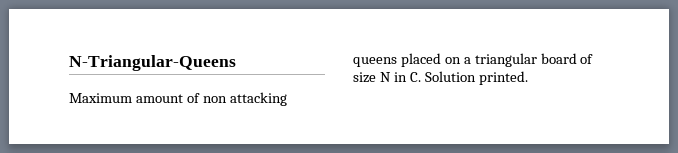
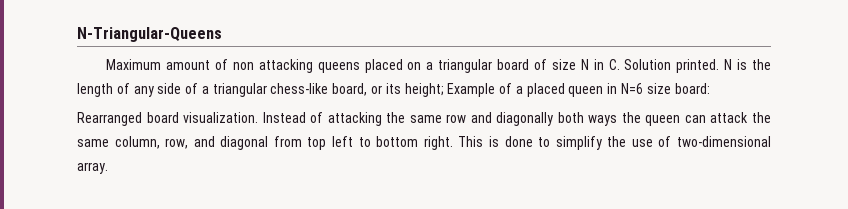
+ N is the length of any side of a triangular chess-like board, or its height; Example of a placed queen in N=6 size board:
+ Rearranged board visualization. Instead of attacking the same row and diagonally both ways the queen can attack the same column, row, and diagonal from top left to bottom right. This is done to simplify the use of two-dimensional array.

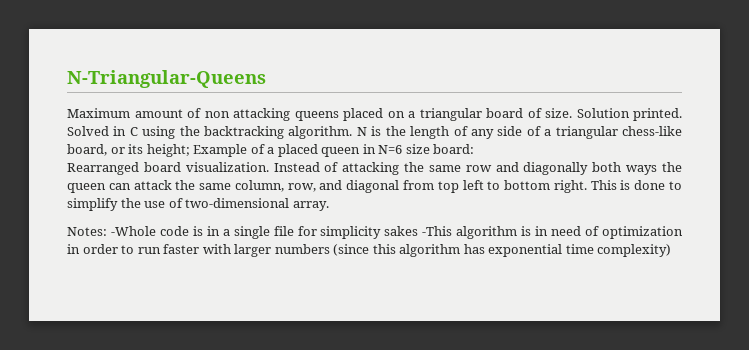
- Maximum amount of non attacking queens placed on a triangular board of size N in C. Solution printed.
+ Maximum amount of non attacking queens placed on a triangular board of size. Solution printed. Solved in C using the backtracking algorithm.
+ Notes: -Whole code is in a single file for simplicity sakes -This algorithm is in need of optimization in order to run faster with larger numbers (since this algorithm has exponential time complexity)

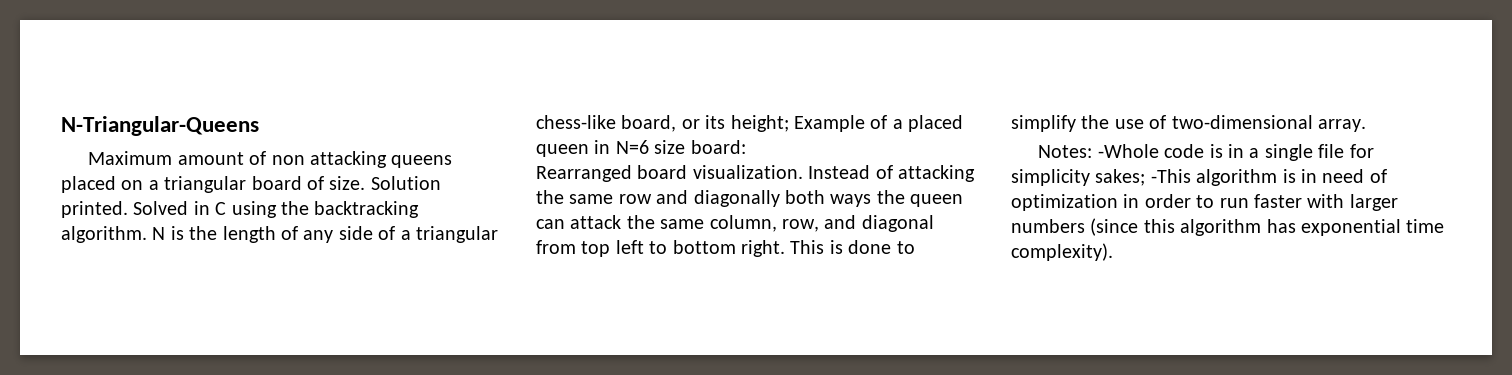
- Notes: -Whole code is in a single file for simplicity sakes -This algorithm is in need of optimization in order to run faster with larger numbers (since this algorithm has exponential time complexity)
+ Notes: -Whole code is in a single file for simplicity sakes; -This algorithm is in need of optimization in order to run faster with larger numbers (since this algorithm has exponential time complexity).

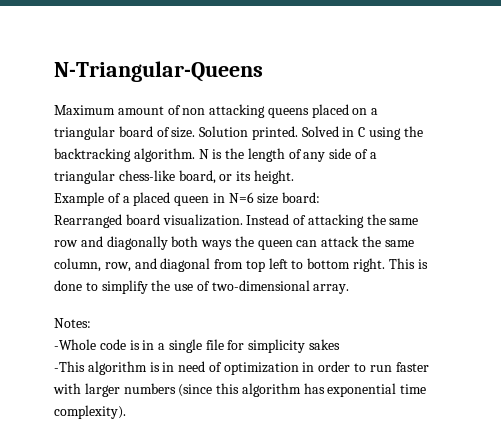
- N is the length of any side of a triangular chess-like board, or its height; Example of a placed queen in N=6 size board:
+ N is the length of any side of a triangular chess-like board, or its height.
+ Example of a placed queen in N=6 size board:
- Notes: -Whole code is in a single file for simplicity sakes; -This algorithm is in need of optimization in order to run faster with larger numbers (since this algorithm has exponential time complexity).
+ Notes:
+ -Whole code is in a single file for simplicity sakes
+ -This algorithm is in need of optimization in order to run faster with larger numbers (since this algorithm has exponential time complexity).

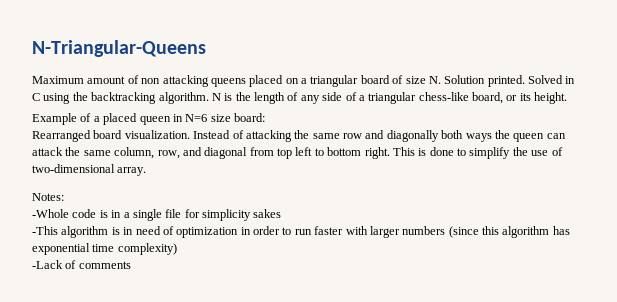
- Maximum amount of non attacking queens placed on a triangular board of size. Solution printed.
+ Maximum amount of non attacking queens placed on a triangular board of size N. Solution printed.
- -This algorithm is in need of optimization in order to run faster with larger numbers (since this algorithm has exponential time complexity).
+ -This algorithm is in need of optimization in order to run faster with larger numbers (since this algorithm has exponential time complexity)
+ -Lack of comments

